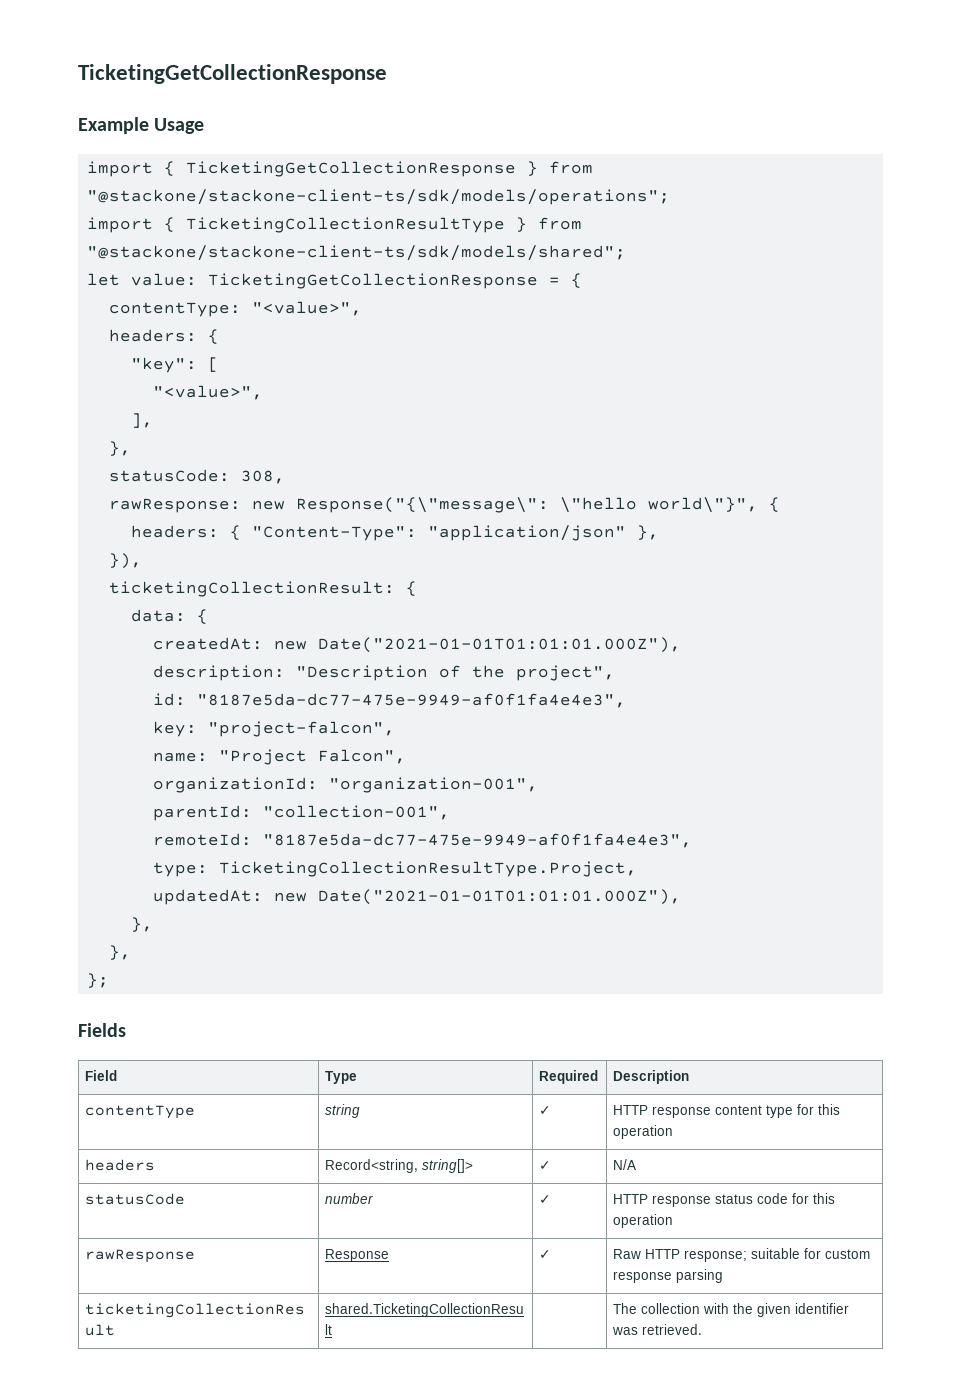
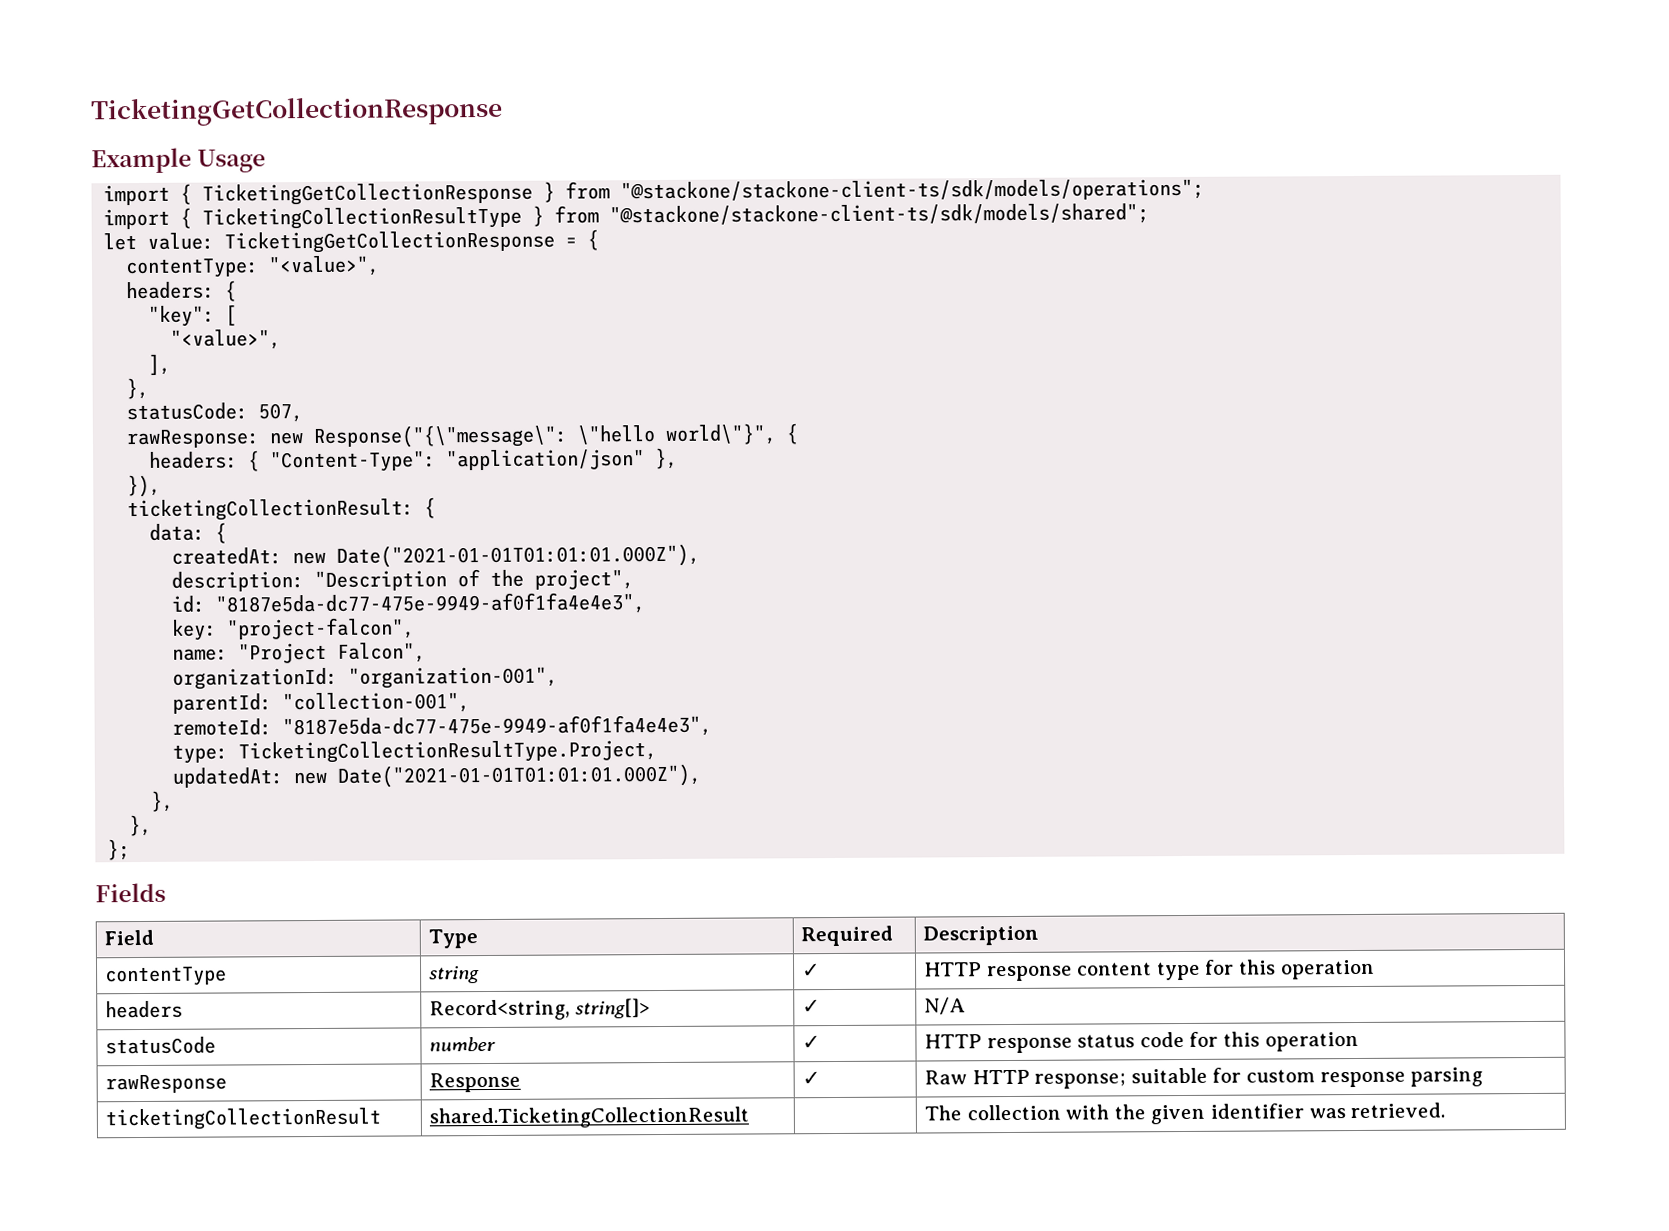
- statusCode: 308,
+ statusCode: 507,

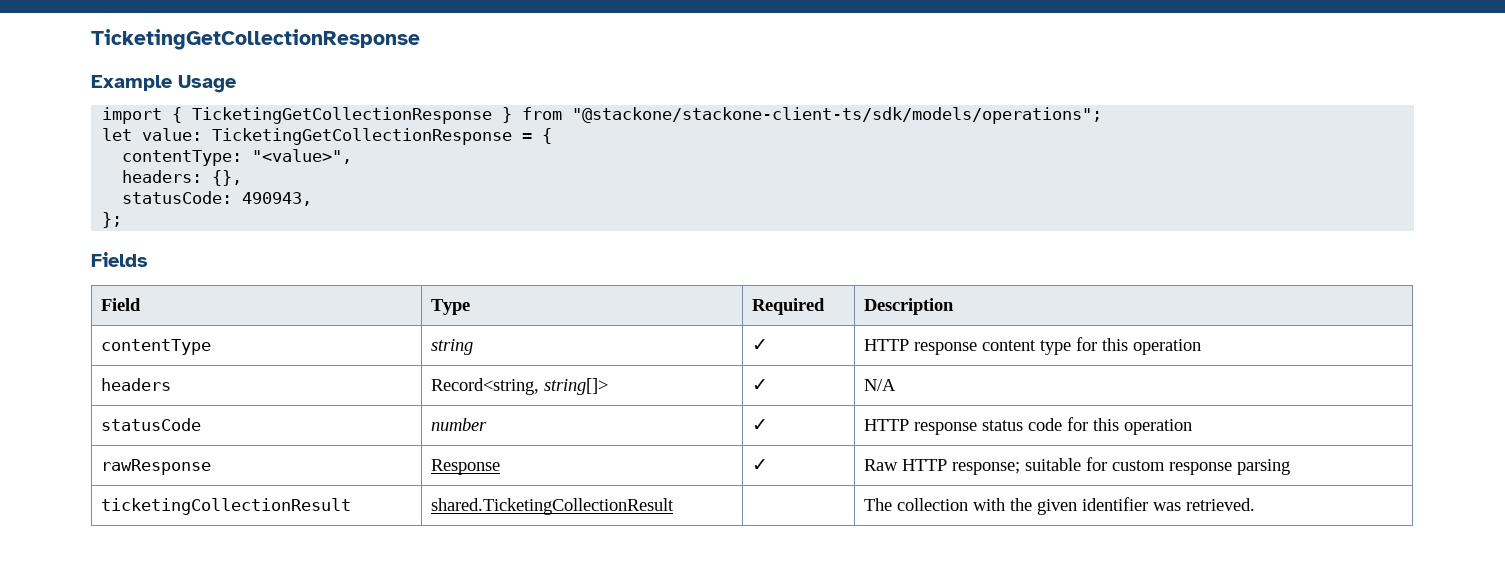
- import { TicketingCollectionResultType } from "@stackone/stackone-client-ts/sdk/models/shared";
  contentType: "<value>",
- headers: {
- "key": [
- "<value>",
- ],
- },
- statusCode: 507,
- rawResponse: new Response("{\"message\": \"hello world\"}", {
- headers: { "Content-Type": "application/json" },
- }),
- ticketingCollectionResult: {
- data: {
- createdAt: new Date("2021-01-01T01:01:01.000Z"),
- description: "Description of the project",
- id: "8187e5da-dc77-475e-9949-af0f1fa4e4e3",
- key: "project-falcon",
- name: "Project Falcon",
- organizationId: "organization-001",
- parentId: "collection-001",
- remoteId: "8187e5da-dc77-475e-9949-af0f1fa4e4e3",
- type: TicketingCollectionResultType.Project,
- updatedAt: new Date("2021-01-01T01:01:01.000Z"),
- },
- },
+ headers: {},
+ statusCode: 490943,

